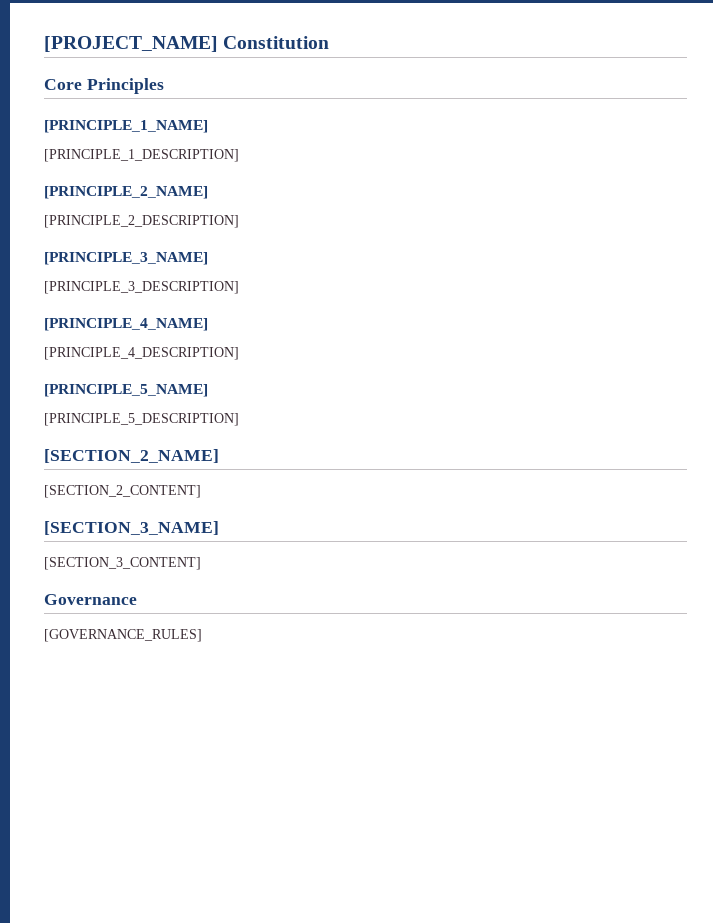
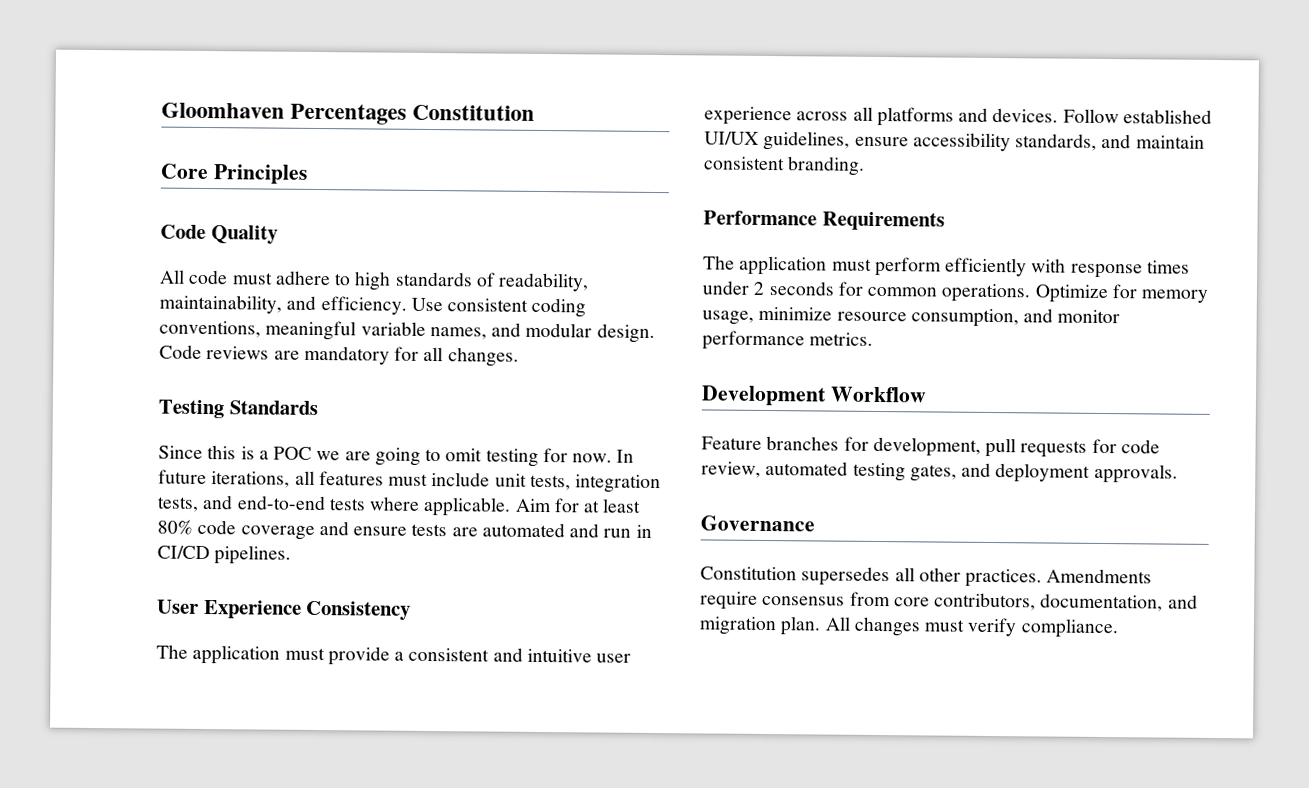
- [PROJECT_NAME] Constitution
+ Gloomhaven Percentages Constitution
- [PRINCIPLE_1_NAME]
- [PRINCIPLE_1_DESCRIPTION]
- [PRINCIPLE_2_NAME]
- [PRINCIPLE_2_DESCRIPTION]
- [PRINCIPLE_3_NAME]
- [PRINCIPLE_3_DESCRIPTION]
- [PRINCIPLE_4_NAME]
- [PRINCIPLE_4_DESCRIPTION]
- [PRINCIPLE_5_NAME]
- [PRINCIPLE_5_DESCRIPTION]
- [SECTION_2_NAME]
- [SECTION_2_CONTENT]
- [SECTION_3_NAME]
- [SECTION_3_CONTENT]
+ Code Quality
+ All code must adhere to high standards of readability, maintainability, and efficiency. Use consistent coding conventions, meaningful variable names, and modular design. Code reviews are mandatory for all changes.
+ Testing Standards
+ Since this is a POC we are going to omit testing for now. In future iterations, all features must include unit tests, integration tests, and end-to-end tests where applicable. Aim for at least 80% code coverage and ensure tests are automated and run in CI/CD pipelines.
+ User Experience Consistency
+ The application must provide a consistent and intuitive user experience across all platforms and devices. Follow established UI/UX guidelines, ensure accessibility standards, and maintain consistent branding.
+ Performance Requirements
+ The application must perform efficiently with response times under 2 seconds for common operations. Optimize for memory usage, minimize resource consumption, and monitor performance metrics.
+ Development Workflow
+ Feature branches for development, pull requests for code review, automated testing gates, and deployment approvals.
  Governance
- [GOVERNANCE_RULES]
+ Constitution supersedes all other practices. Amendments require consensus from core contributors, documentation, and migration plan. All changes must verify compliance.

